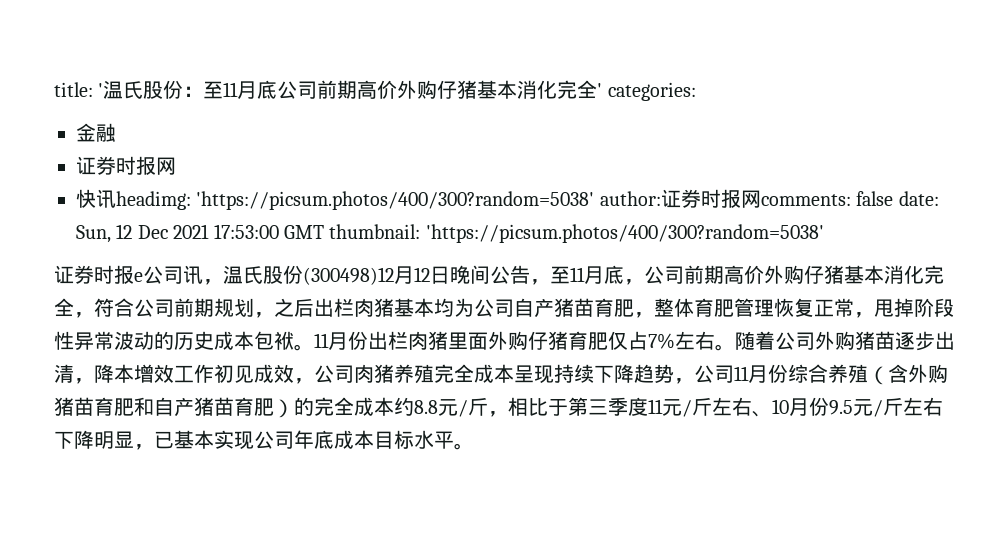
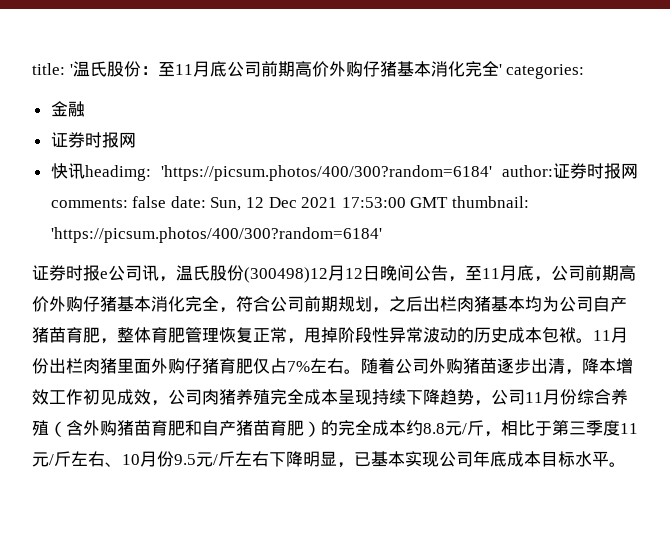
- 快讯headimg: 'https://picsum.photos/400/300?random=5038' author:证券时报网comments: false date: Sun, 12 Dec 2021 17:53:00 GMT thumbnail: 'https://picsum.photos/400/300?random=5038'
+ 快讯headimg: 'https://picsum.photos/400/300?random=6184' author:证券时报网comments: false date: Sun, 12 Dec 2021 17:53:00 GMT thumbnail: 'https://picsum.photos/400/300?random=6184'

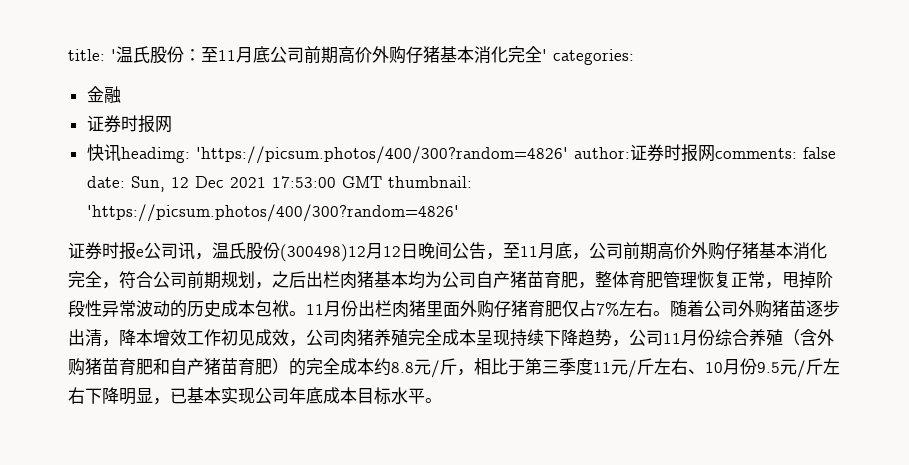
- 快讯headimg: 'https://picsum.photos/400/300?random=6184' author:证券时报网comments: false date: Sun, 12 Dec 2021 17:53:00 GMT thumbnail: 'https://picsum.photos/400/300?random=6184'
+ 快讯headimg: 'https://picsum.photos/400/300?random=4826' author:证券时报网comments: false date: Sun, 12 Dec 2021 17:53:00 GMT thumbnail: 'https://picsum.photos/400/300?random=4826'

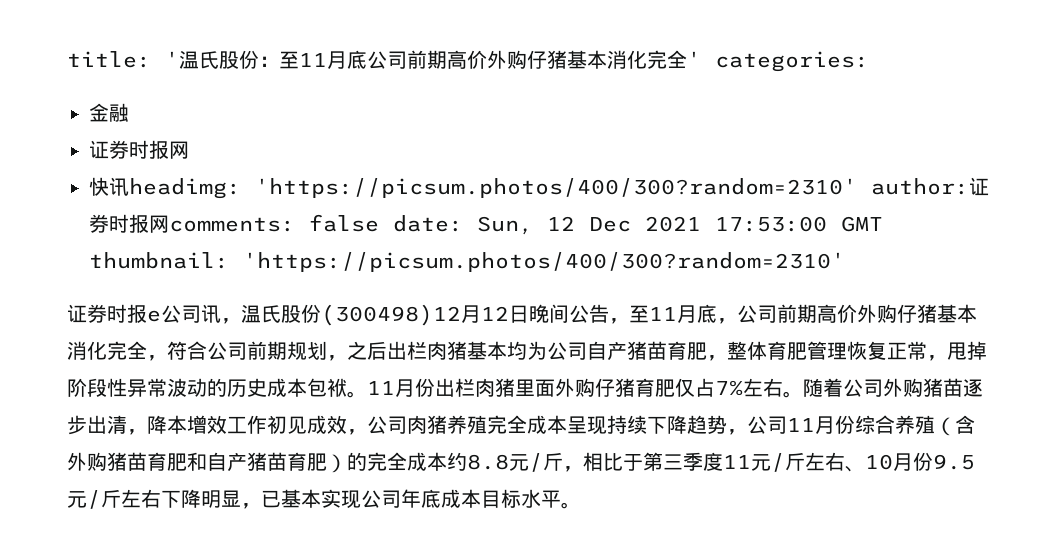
- 快讯headimg: 'https://picsum.photos/400/300?random=4826' author:证券时报网comments: false date: Sun, 12 Dec 2021 17:53:00 GMT thumbnail: 'https://picsum.photos/400/300?random=4826'
+ 快讯headimg: 'https://picsum.photos/400/300?random=2310' author:证券时报网comments: false date: Sun, 12 Dec 2021 17:53:00 GMT thumbnail: 'https://picsum.photos/400/300?random=2310'

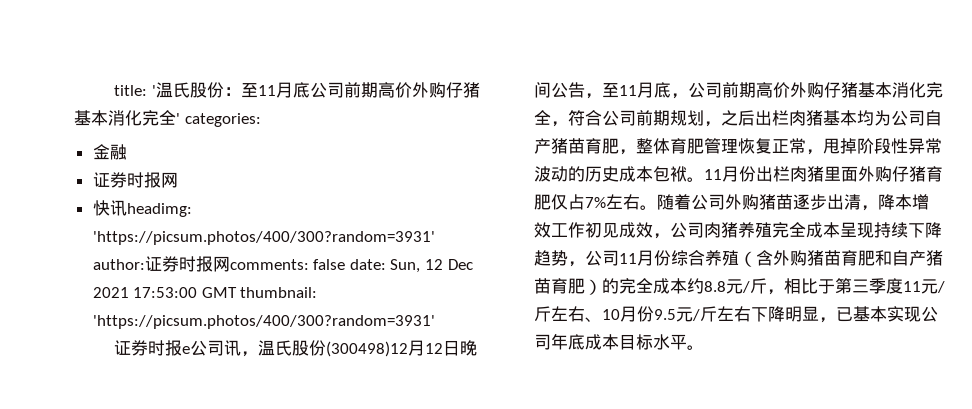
- 快讯headimg: 'https://picsum.photos/400/300?random=2310' author:证券时报网comments: false date: Sun, 12 Dec 2021 17:53:00 GMT thumbnail: 'https://picsum.photos/400/300?random=2310'
+ 快讯headimg: 'https://picsum.photos/400/300?random=3931' author:证券时报网comments: false date: Sun, 12 Dec 2021 17:53:00 GMT thumbnail: 'https://picsum.photos/400/300?random=3931'

